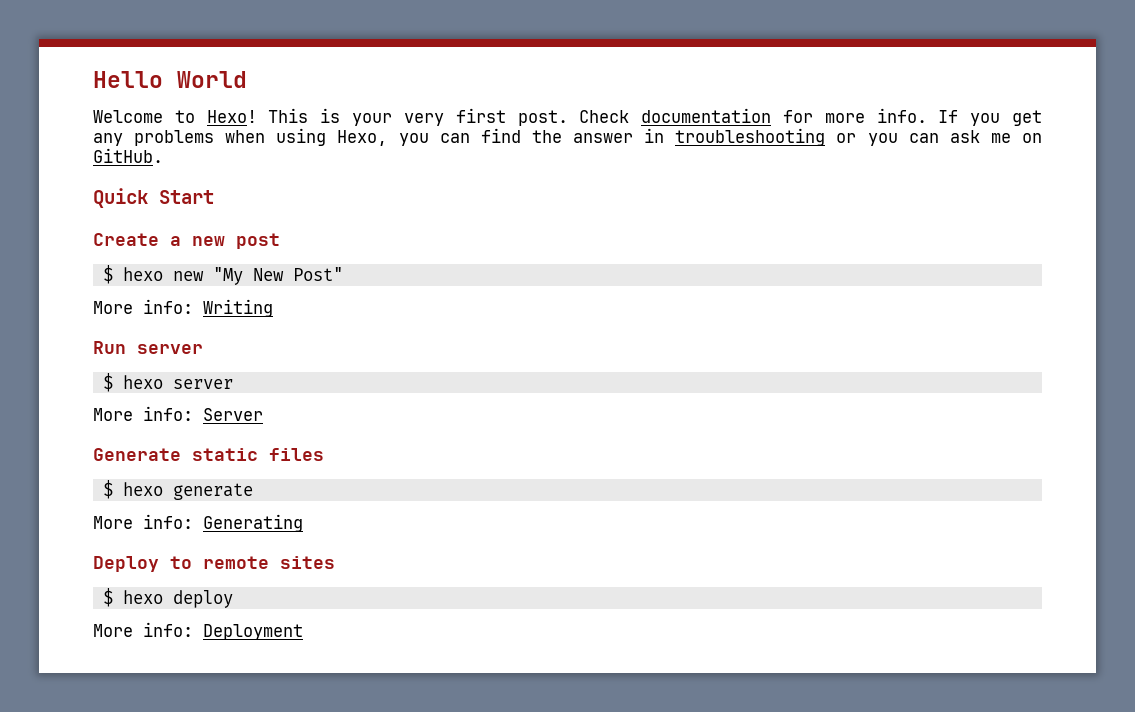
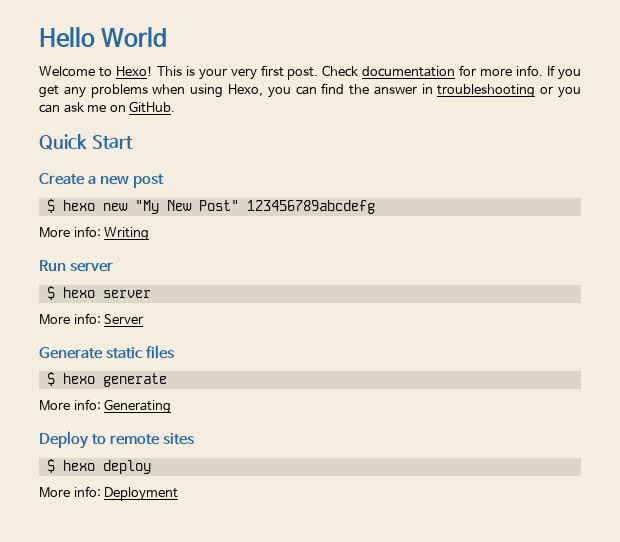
- $ hexo new "My New Post"
+ $ hexo new "My New Post" 123456789abcdefg

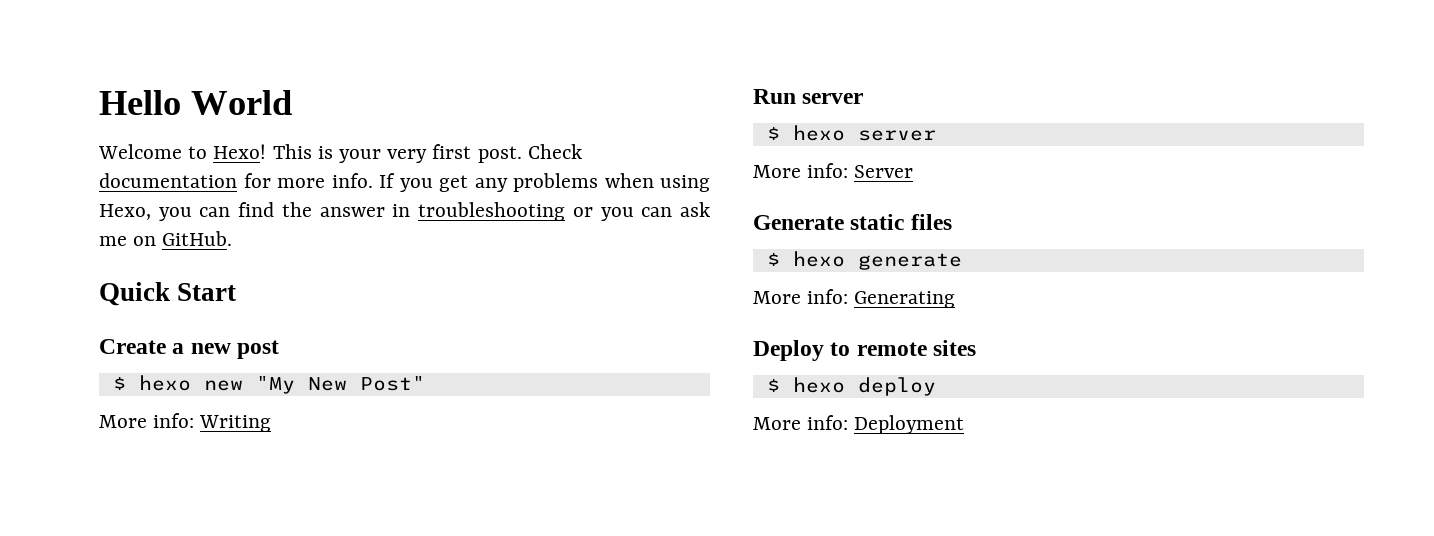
- $ hexo new "My New Post" 123456789abcdefg
+ $ hexo new "My New Post"

